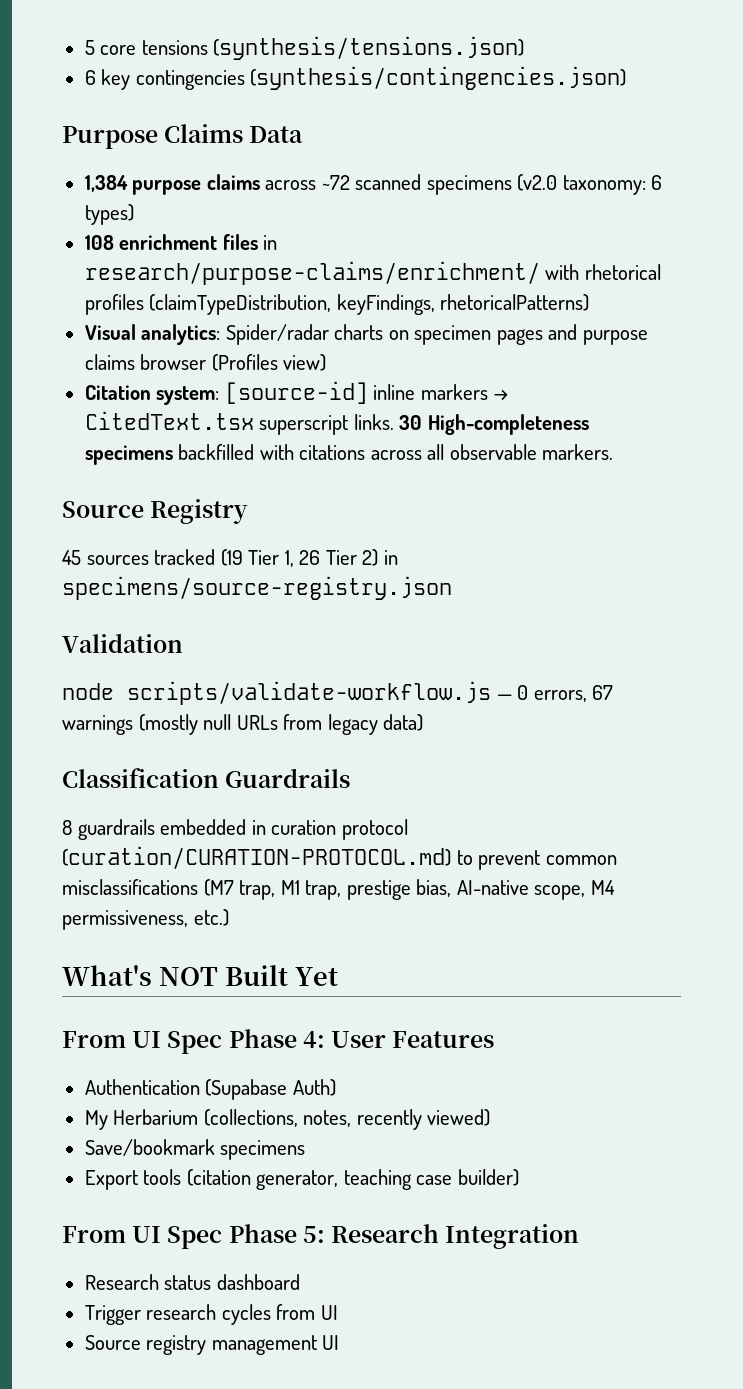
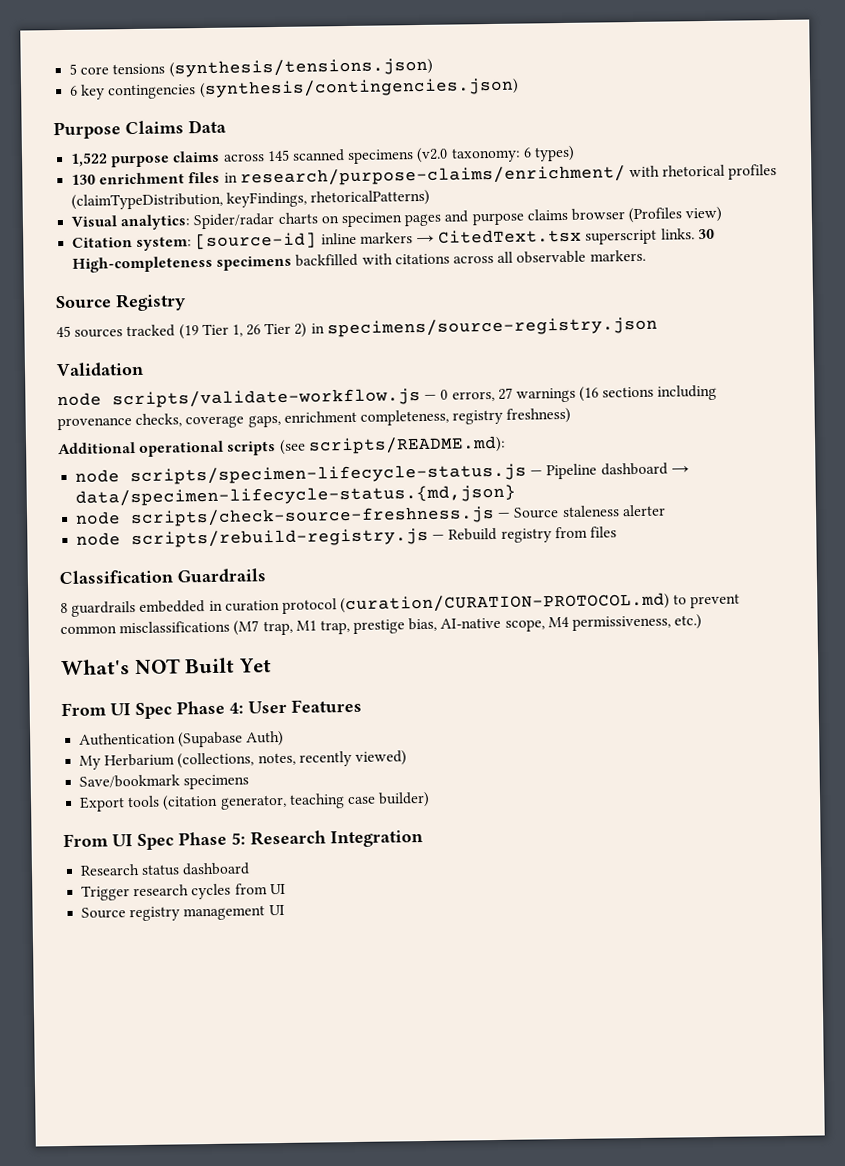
- 1,384 purpose claims across ~72 scanned specimens (v2.0 taxonomy: 6 types)
+ 1,522 purpose claims across 145 scanned specimens (v2.0 taxonomy: 6 types)
- 108 enrichment files in research/purpose-claims/enrichment/ with rhetorical profiles (claimTypeDistribution, keyFindings, rhetoricalPatterns)
+ 130 enrichment files in research/purpose-claims/enrichment/ with rhetorical profiles (claimTypeDistribution, keyFindings, rhetoricalPatterns)
- node scripts/validate-workflow.js — 0 errors, 67 warnings (mostly null URLs from legacy data)
+ node scripts/validate-workflow.js — 0 errors, 27 warnings (16 sections including provenance checks, coverage gaps, enrichment completeness, registry freshness)
+ Additional operational scripts (see scripts/README.md):
+ node scripts/specimen-lifecycle-status.js — Pipeline dashboard → data/specimen-lifecycle-status.{md,json}
+ node scripts/check-source-freshness.js — Source staleness alerter
+ node scripts/rebuild-registry.js — Rebuild registry from files

